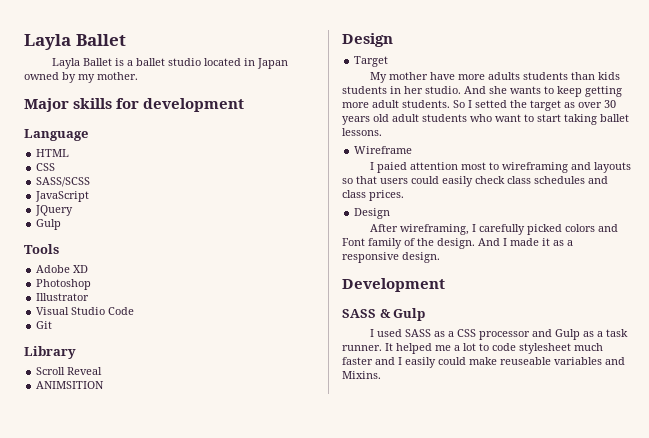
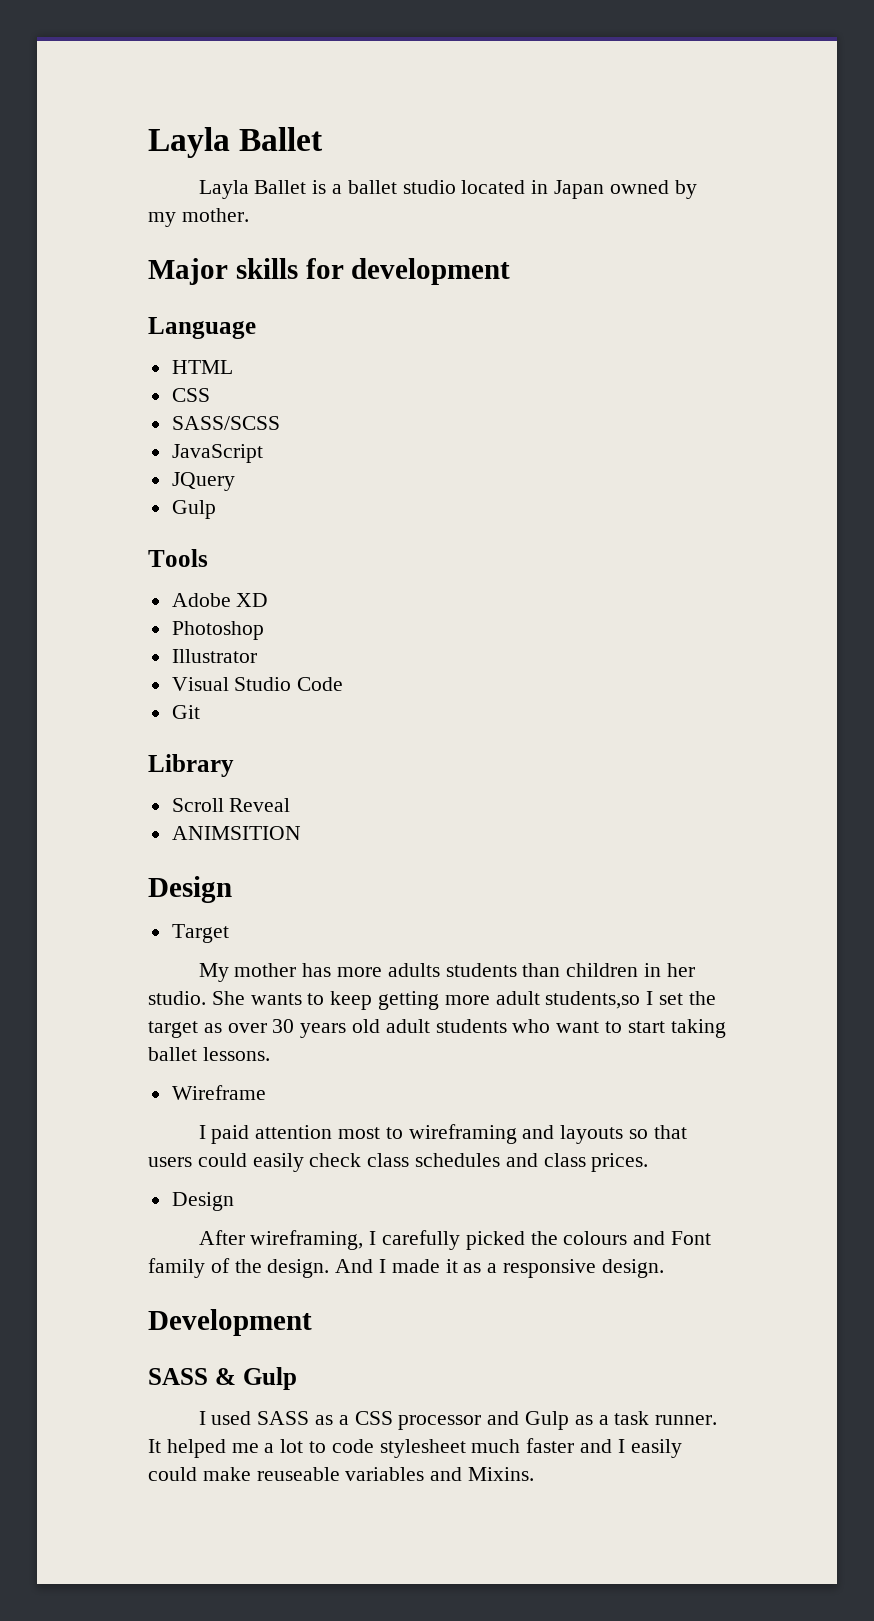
- My mother have more adults students than kids students in her studio.
+ My mother has more adults students than children in her studio.
- And she wants to keep getting more adult students. So I setted the target as over 30 years old adult students who want to start taking ballet lessons.
+ She wants to keep getting more adult students,so I set the target as over 30 years old adult students who want to start taking ballet lessons.
- I paied attention most to wireframing and layouts so that users could easily check class schedules and class prices.
+ I paid attention most to wireframing and layouts so that users could easily check class schedules and class prices.
- After wireframing, I carefully picked colors and Font family of the design.
+ After wireframing, I carefully picked the colours and Font family of the design.

